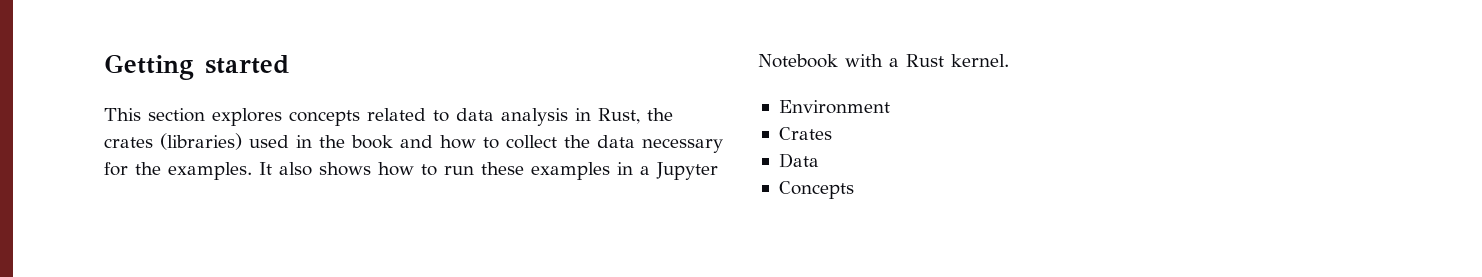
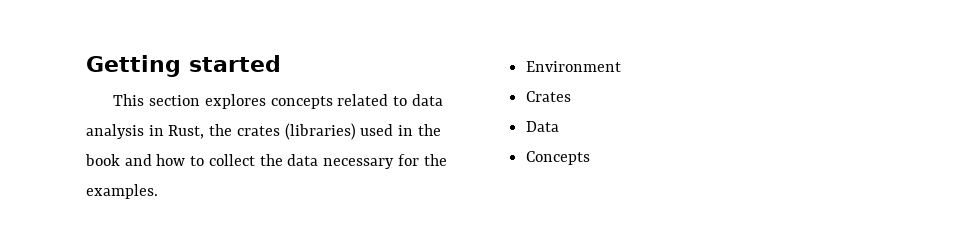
- It also shows how to run these examples in a Jupyter Notebook with a Rust kernel.

